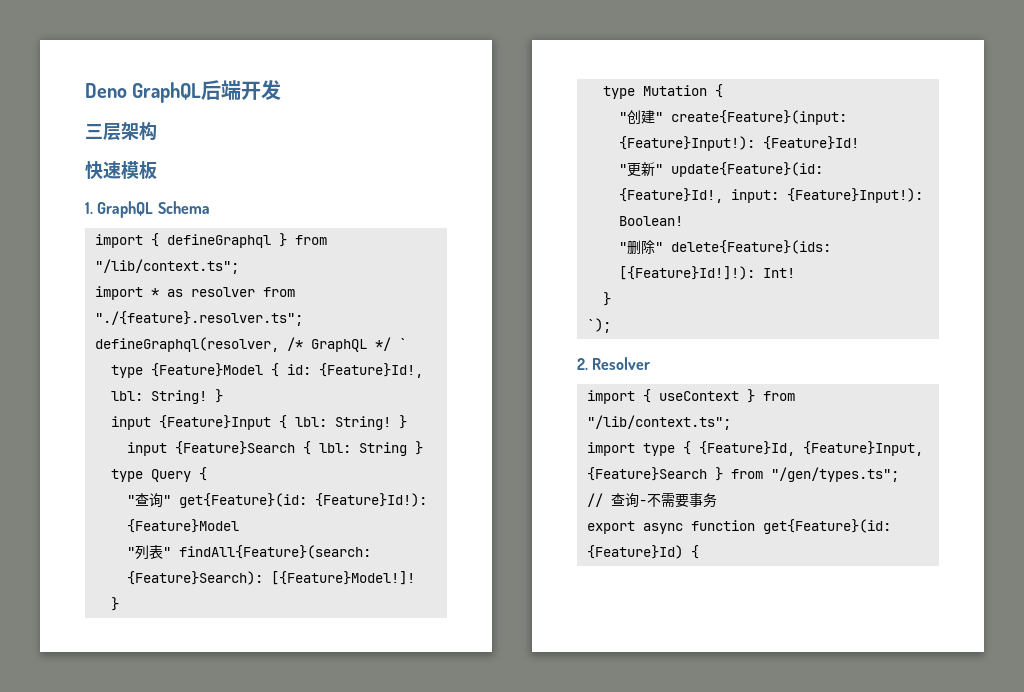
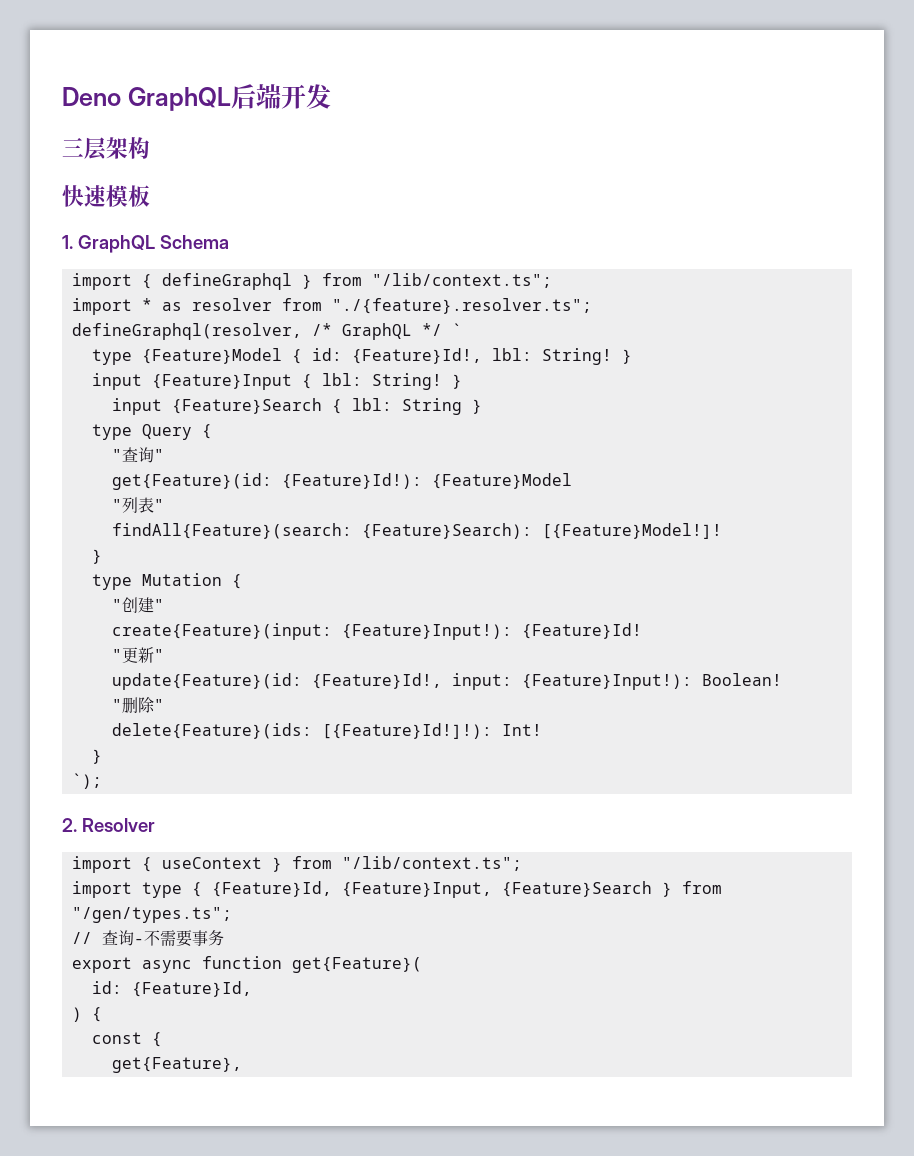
- "查询" get{Feature}(id: {Feature}Id!): {Feature}Model
+ "查询"
+ get{Feature}(id: {Feature}Id!): {Feature}Model
- "列表" findAll{Feature}(search: {Feature}Search): [{Feature}Model!]!
+ "列表"
+ findAll{Feature}(search: {Feature}Search): [{Feature}Model!]!
- "创建" create{Feature}(input: {Feature}Input!): {Feature}Id!
+ "创建"
+ create{Feature}(input: {Feature}Input!): {Feature}Id!
- "更新" update{Feature}(id: {Feature}Id!, input: {Feature}Input!): Boolean!
+ "更新"
+ update{Feature}(id: {Feature}Id!, input: {Feature}Input!): Boolean!
- "删除" delete{Feature}(ids: [{Feature}Id!]!): Int!
+ "删除"
+ delete{Feature}(ids: [{Feature}Id!]!): Int!
- export async function get{Feature}(id: {Feature}Id) {
+ export async function get{Feature}(
+ id: {Feature}Id,
+ ) {
+ const {
+ get{Feature},

